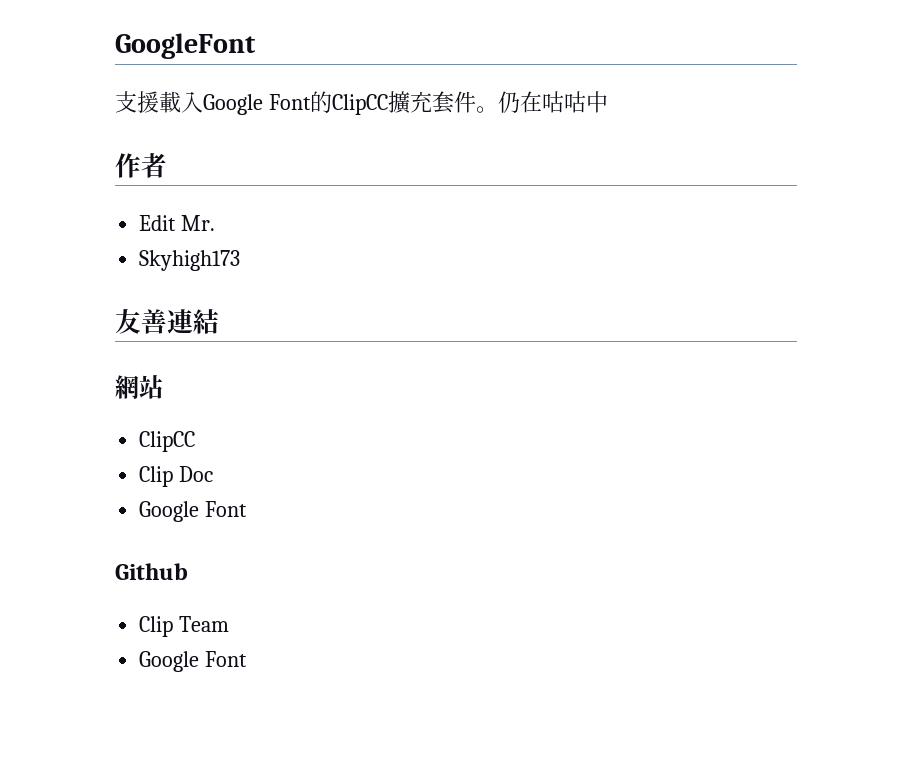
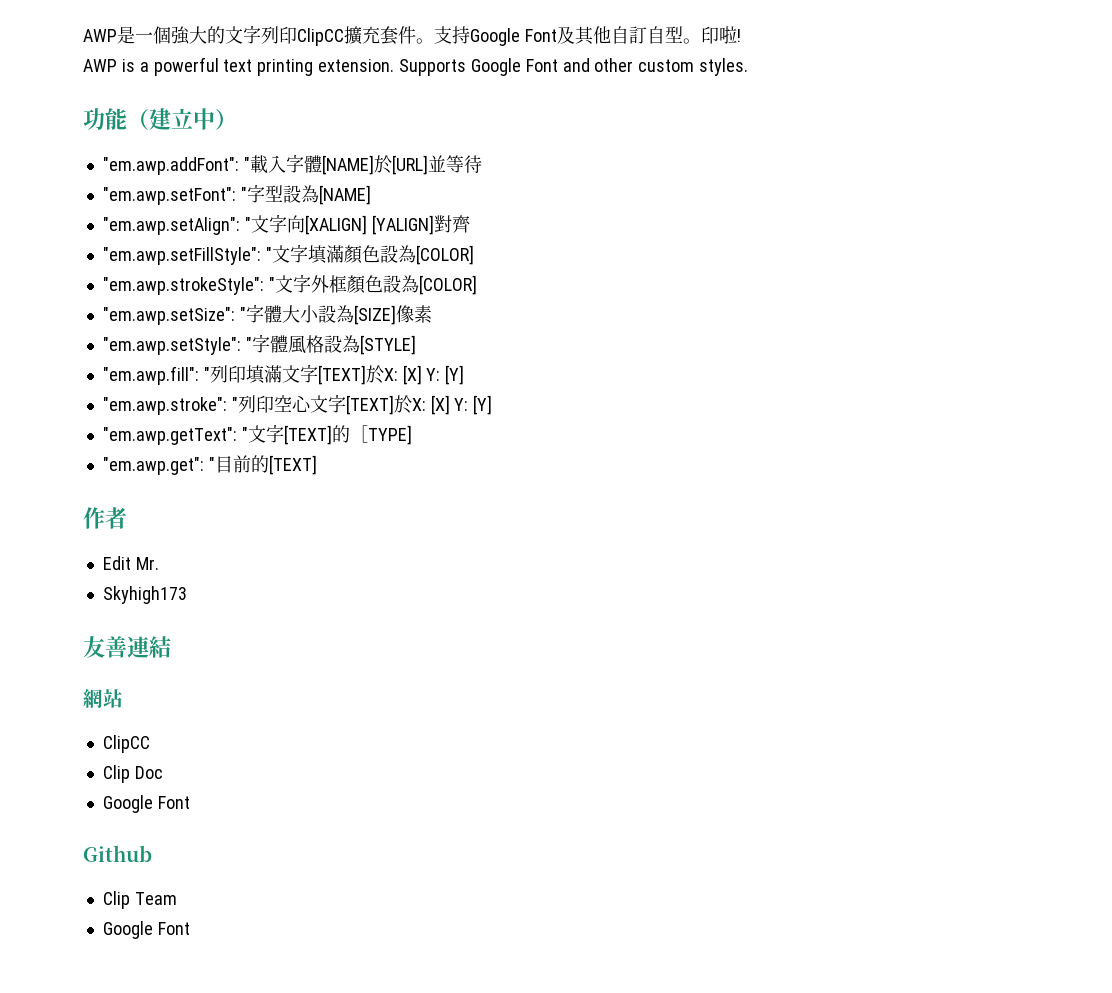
- GoogleFont
- 支援載入Google Font的ClipCC擴充套件。仍在咕咕中
+ AWP是一個強大的文字列印ClipCC擴充套件。支持Google Font及其他自訂自型。印啦!
+ AWP is a powerful text printing extension. Supports Google Font and other custom styles.
+ 功能（建立中）
+ "em.awp.addFont": "載入字體[NAME]於[URL]並等待
+ "em.awp.setFont": "字型設為[NAME]
+ "em.awp.setAlign": "文字向[XALIGN] [YALIGN]對齊
+ "em.awp.setFillStyle": "文字填滿顏色設為[COLOR]
+ "em.awp.strokeStyle": "文字外框顏色設為[COLOR]
+ "em.awp.setSize": "字體大小設為[SIZE]像素
+ "em.awp.setStyle": "字體風格設為[STYLE]
+ "em.awp.fill": "列印填滿文字[TEXT]於X: [X] Y: [Y]
+ "em.awp.stroke": "列印空心文字[TEXT]於X: [X] Y: [Y]
+ "em.awp.getText": "文字[TEXT]的［TYPE]
+ "em.awp.get": "目前的[TEXT]

